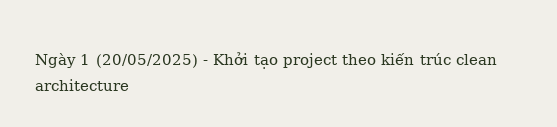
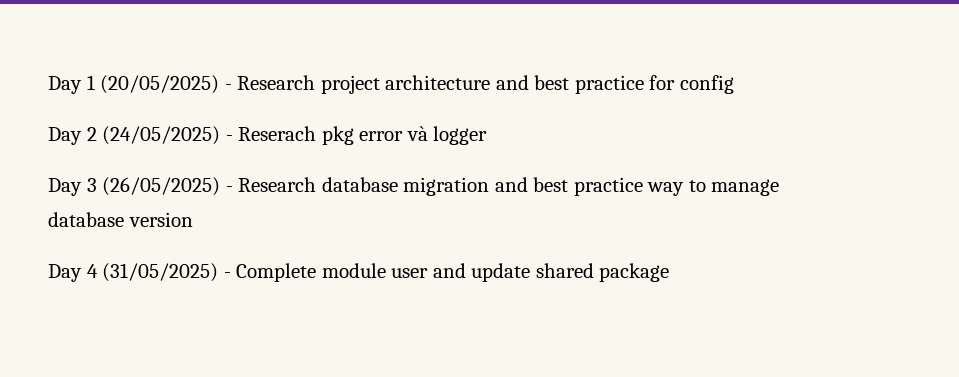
- Ngày 1 (20/05/2025) - Khởi tạo project theo kiến trúc clean architecture
+ Day 1 (20/05/2025) - Research project architecture and best practice for config
+ Day 2 (24/05/2025) - Reserach pkg error và logger
+ Day 3 (26/05/2025) - Research database migration and best practice way to manage database version
+ Day 4 (31/05/2025) - Complete module user and update shared package

